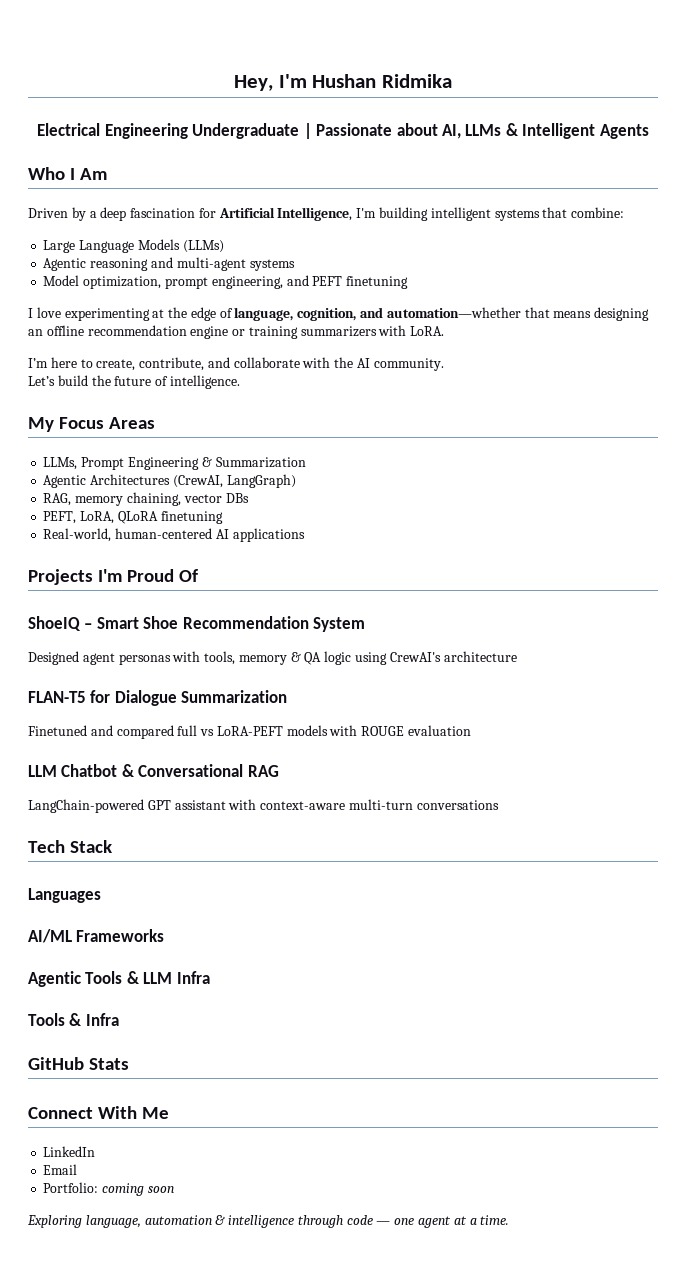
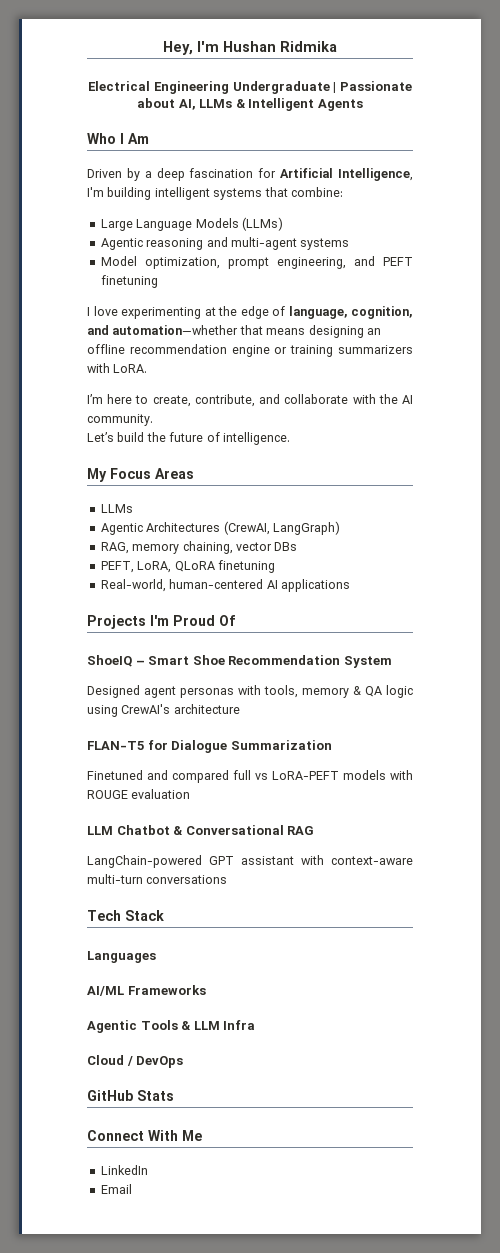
  My Focus Areas
- LLMs, Prompt Engineering & Summarization
+ LLMs
- Tools & Infra
+ Cloud / DevOps
- Portfolio: coming soon
- Exploring language, automation & intelligence through code — one agent at a time.

